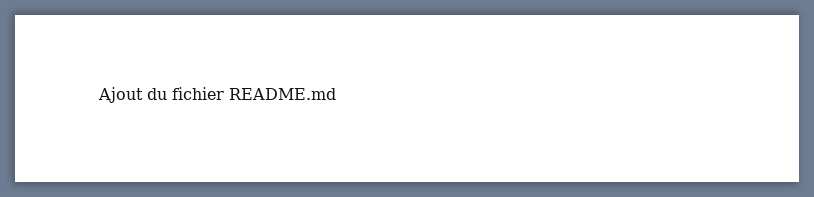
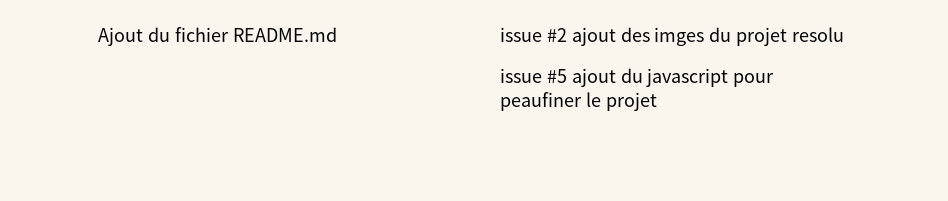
+ issue #2 ajout des imges du projet resolu
+ issue #5 ajout du javascript pour peaufiner le projet

